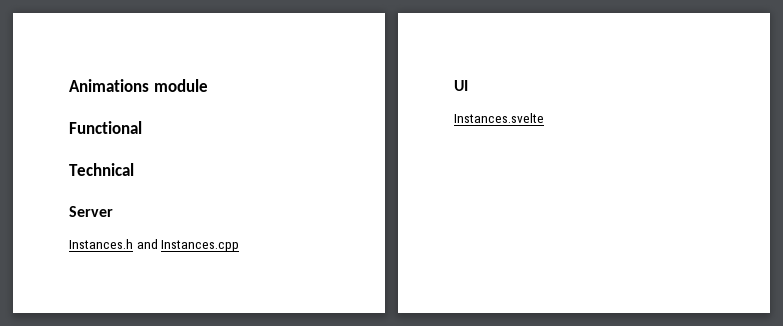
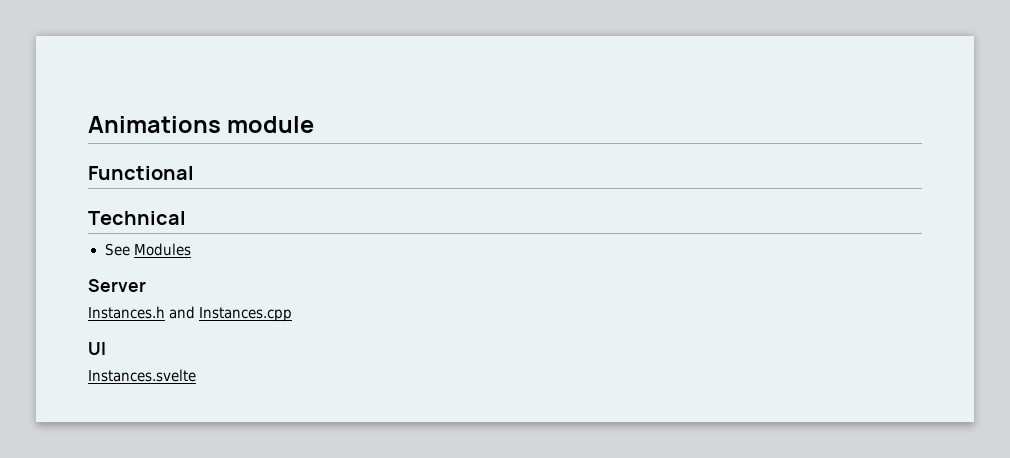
+ See Modules

